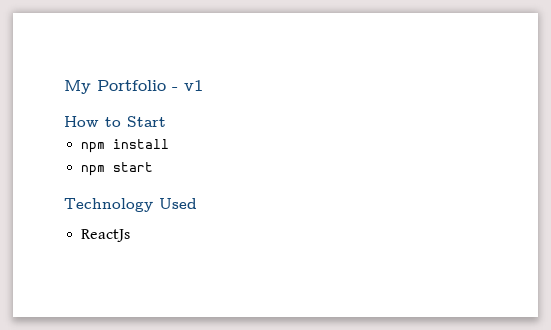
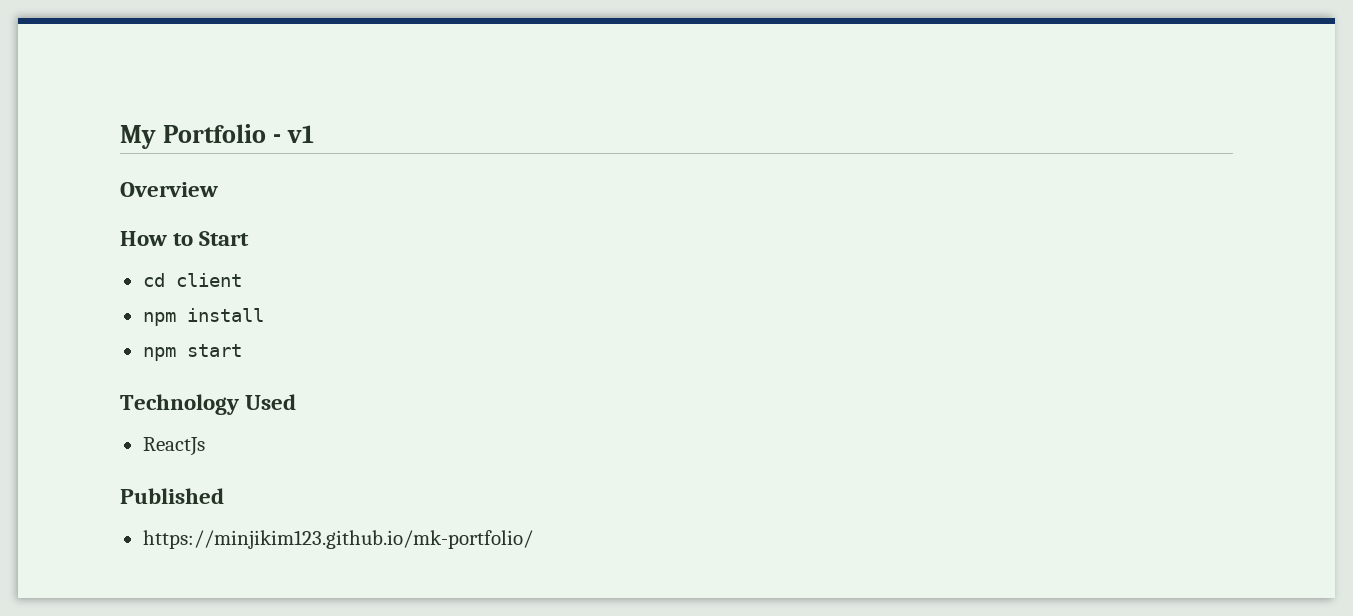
+ Overview
+ cd client
+ Published
+ https://minjikim123.github.io/mk-portfolio/

